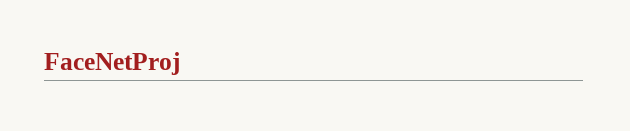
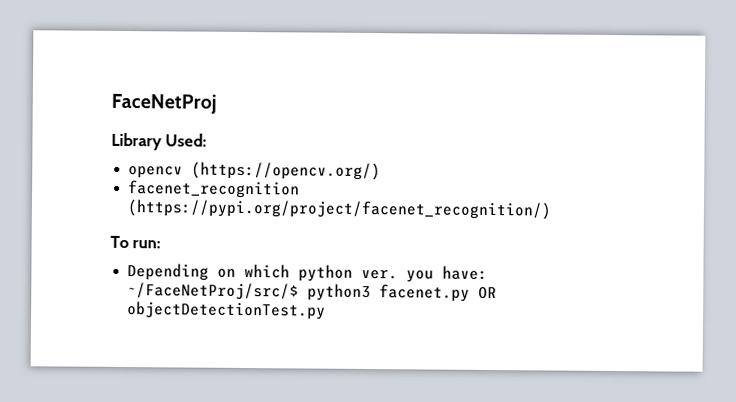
+ Library Used:
+ opencv (https://opencv.org/)
+ facenet_recognition (https://pypi.org/project/facenet_recognition/)
+ To run:
+ Depending on which python ver. you have: ~/FaceNetProj/src/$ python3 facenet.py OR objectDetectionTest.py

